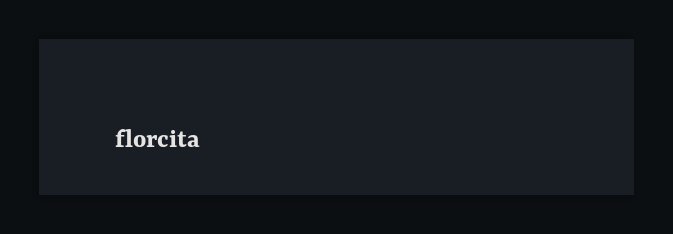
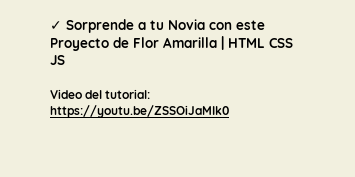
- florcita
+ ✓ Sorprende a tu Novia con este Proyecto de Flor Amarilla | HTML CSS JS
+ Video del tutorial: https://youtu.be/ZSSOiJaMIk0

